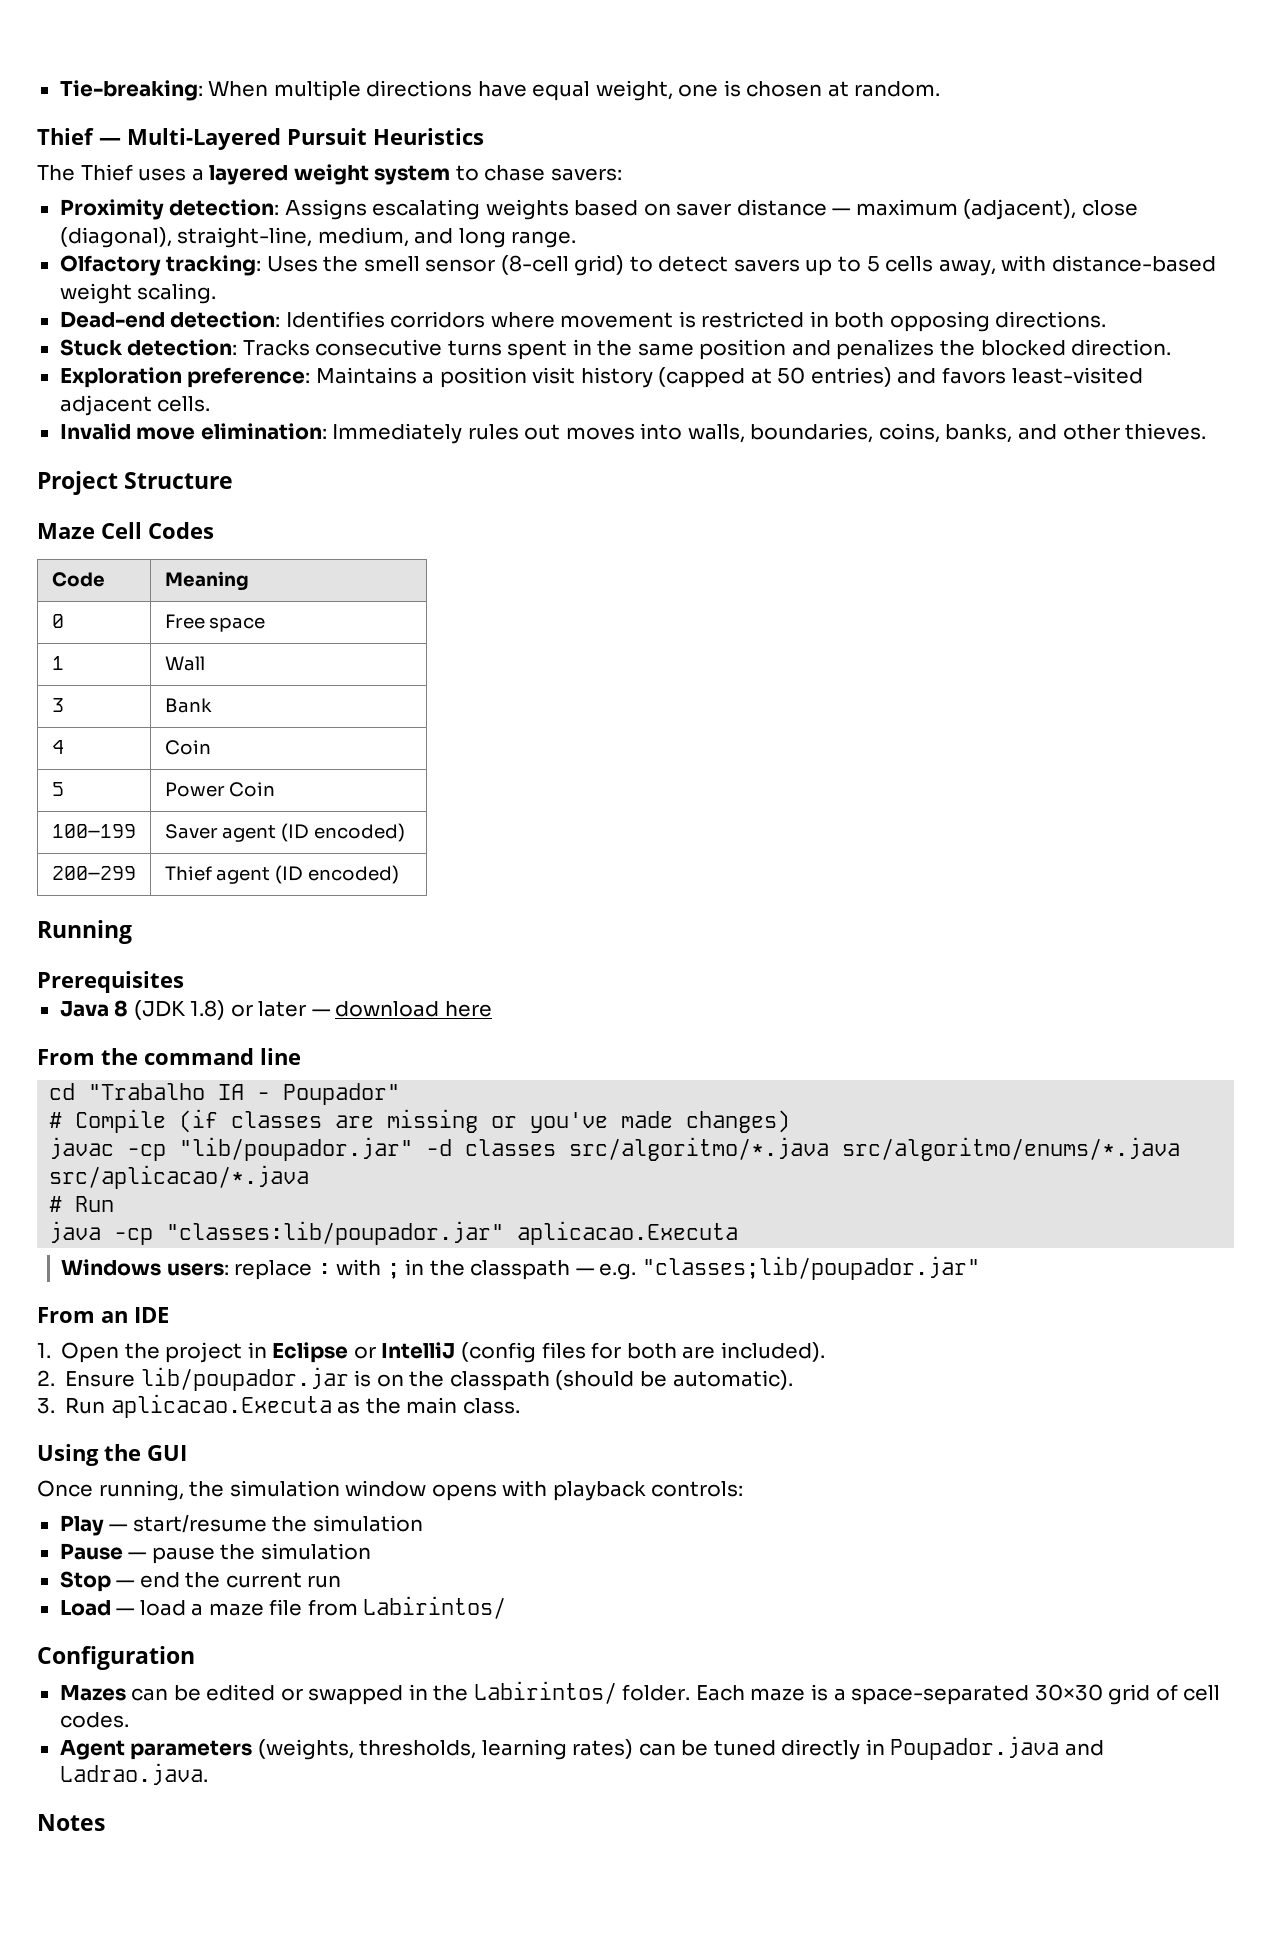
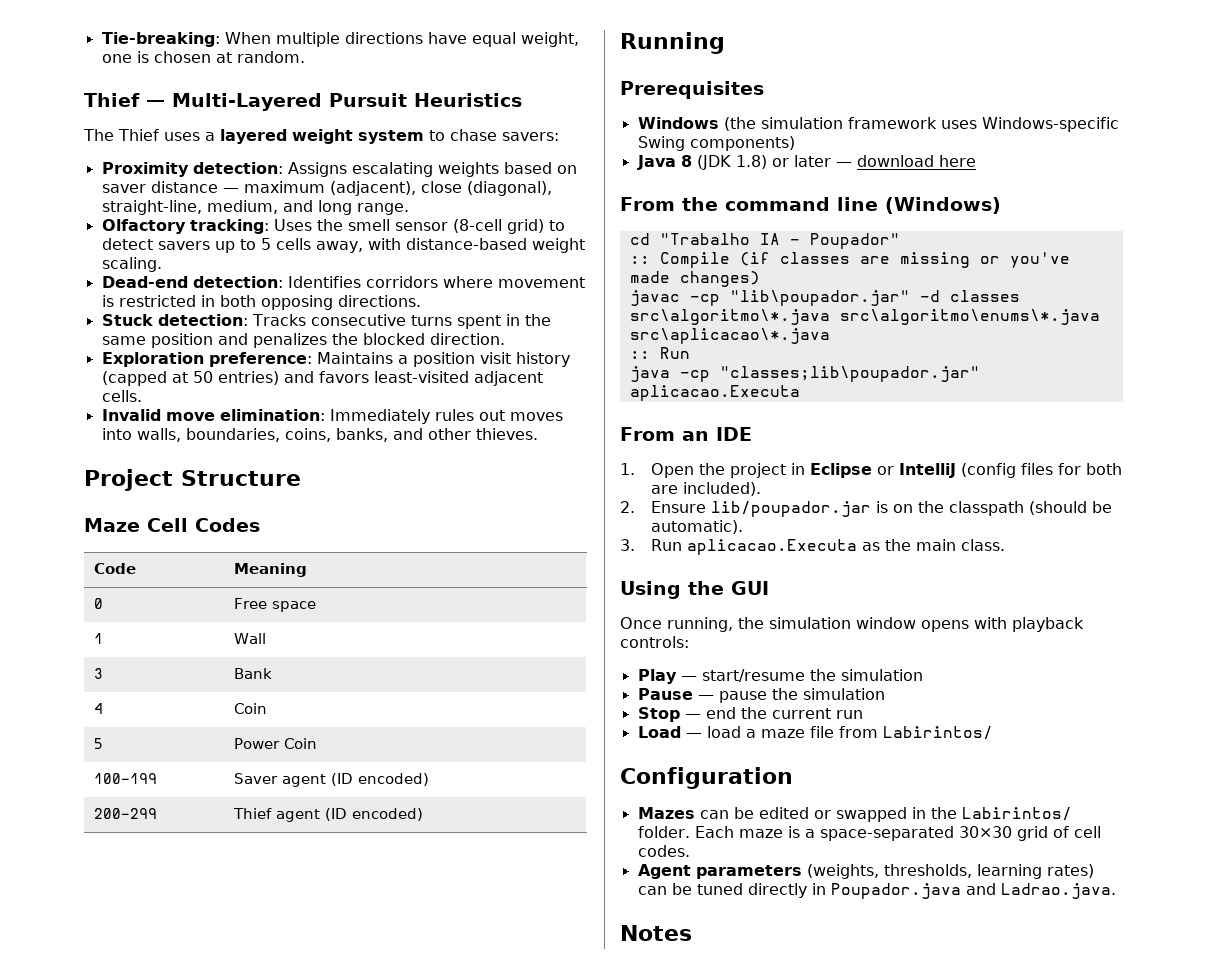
+ Windows (the simulation framework uses Windows-specific Swing components)
- From the command line
+ From the command line (Windows)
- # Compile (if classes are missing or you've made changes)
+ :: Compile (if classes are missing or you've made changes)
- javac -cp "lib/poupador.jar" -d classes src/algoritmo/*.java src/algoritmo/enums/*.java src/aplicacao/*.java
- # Run
+ javac -cp "lib\poupador.jar" -d classes src\algoritmo\*.java src\algoritmo\enums\*.java src\aplicacao\*.java
+ :: Run
- java -cp "classes:lib/poupador.jar" aplicacao.Executa
- Windows users: replace : with ; in the classpath — e.g. "classes;lib/poupador.jar"
+ java -cp "classes;lib\poupador.jar" aplicacao.Executa

